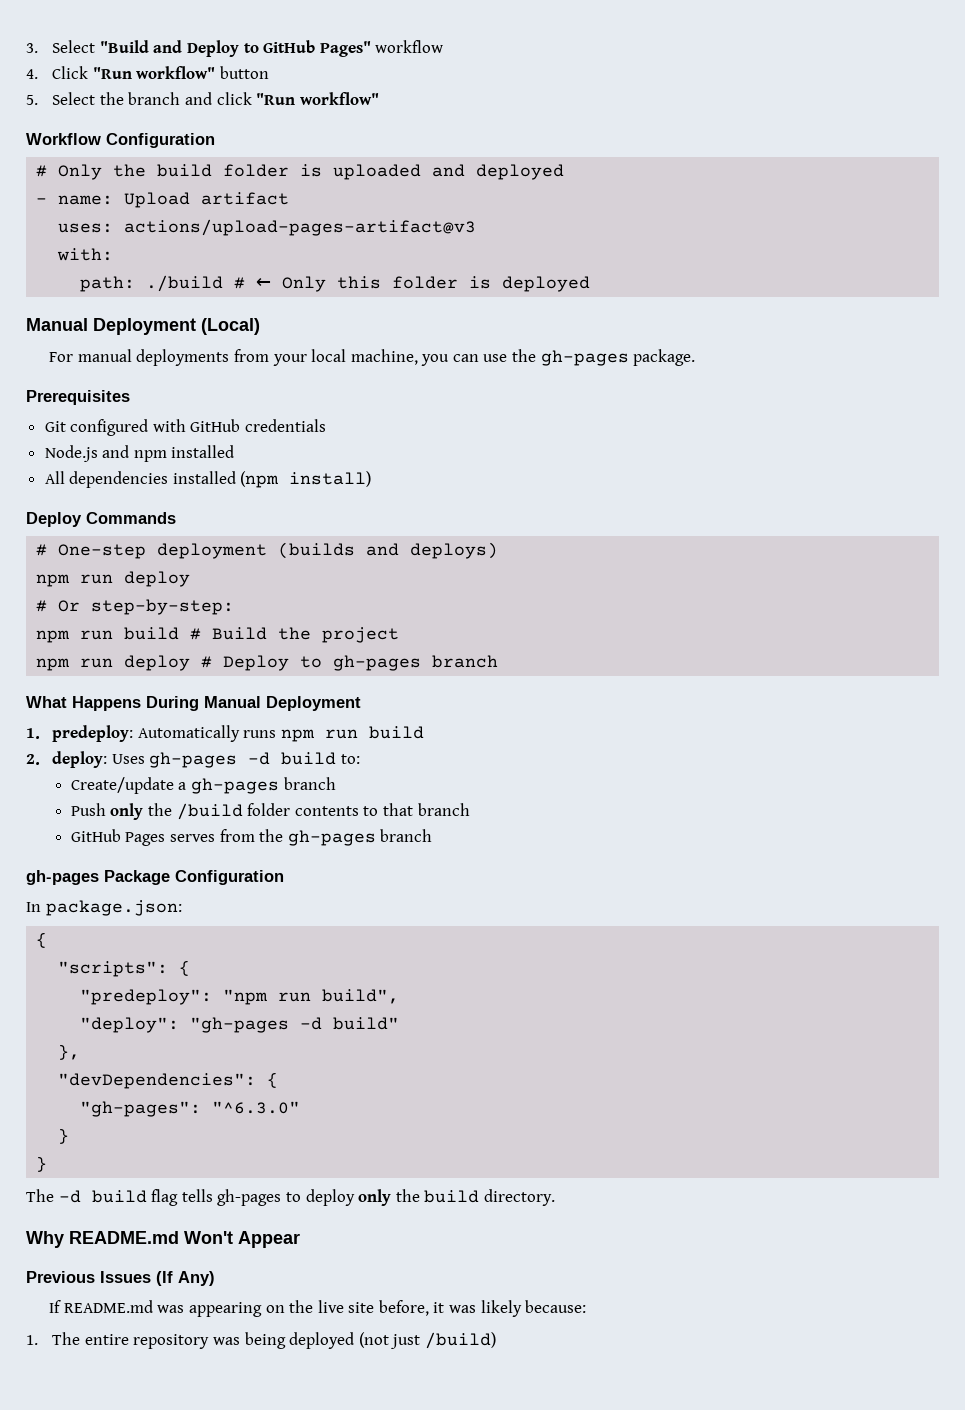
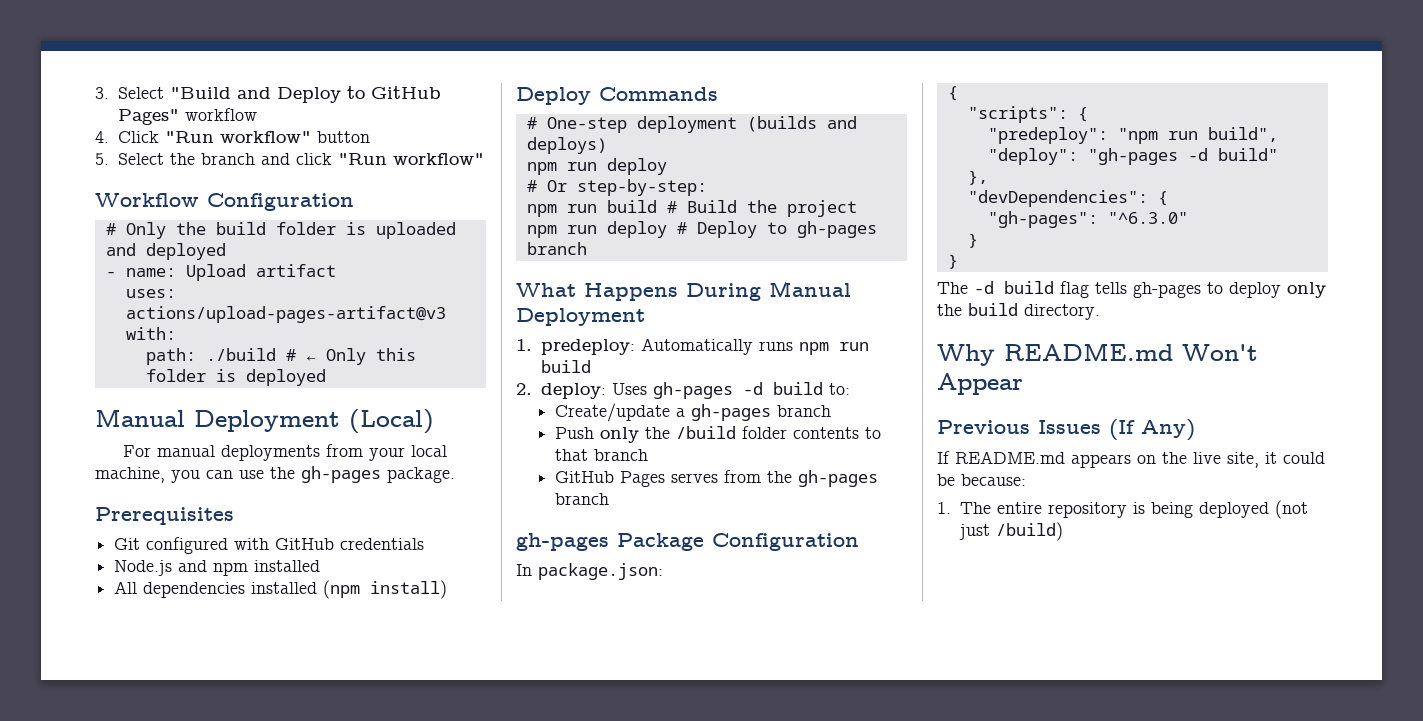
- If README.md was appearing on the live site before, it was likely because:
+ If README.md appears on the live site, it could be because:
- 1. The entire repository was being deployed (not just /build)
+ 1. The entire repository is being deployed (not just /build)

